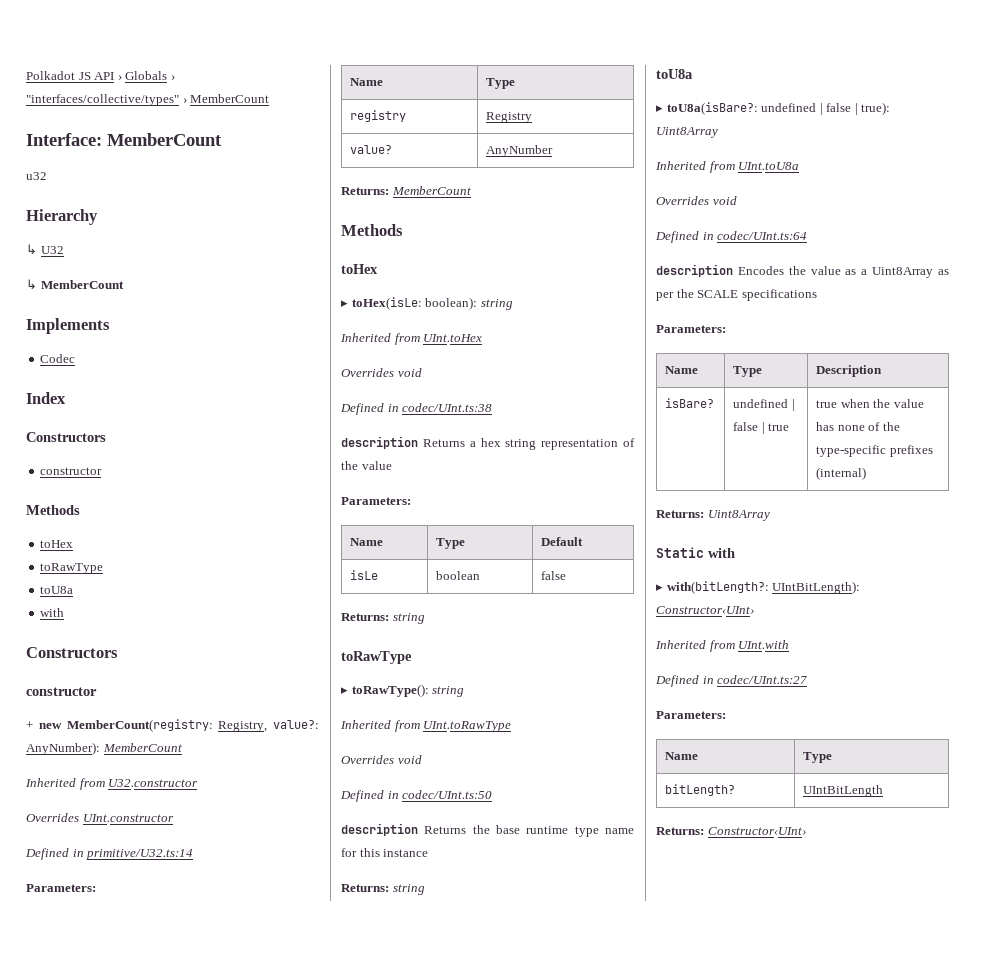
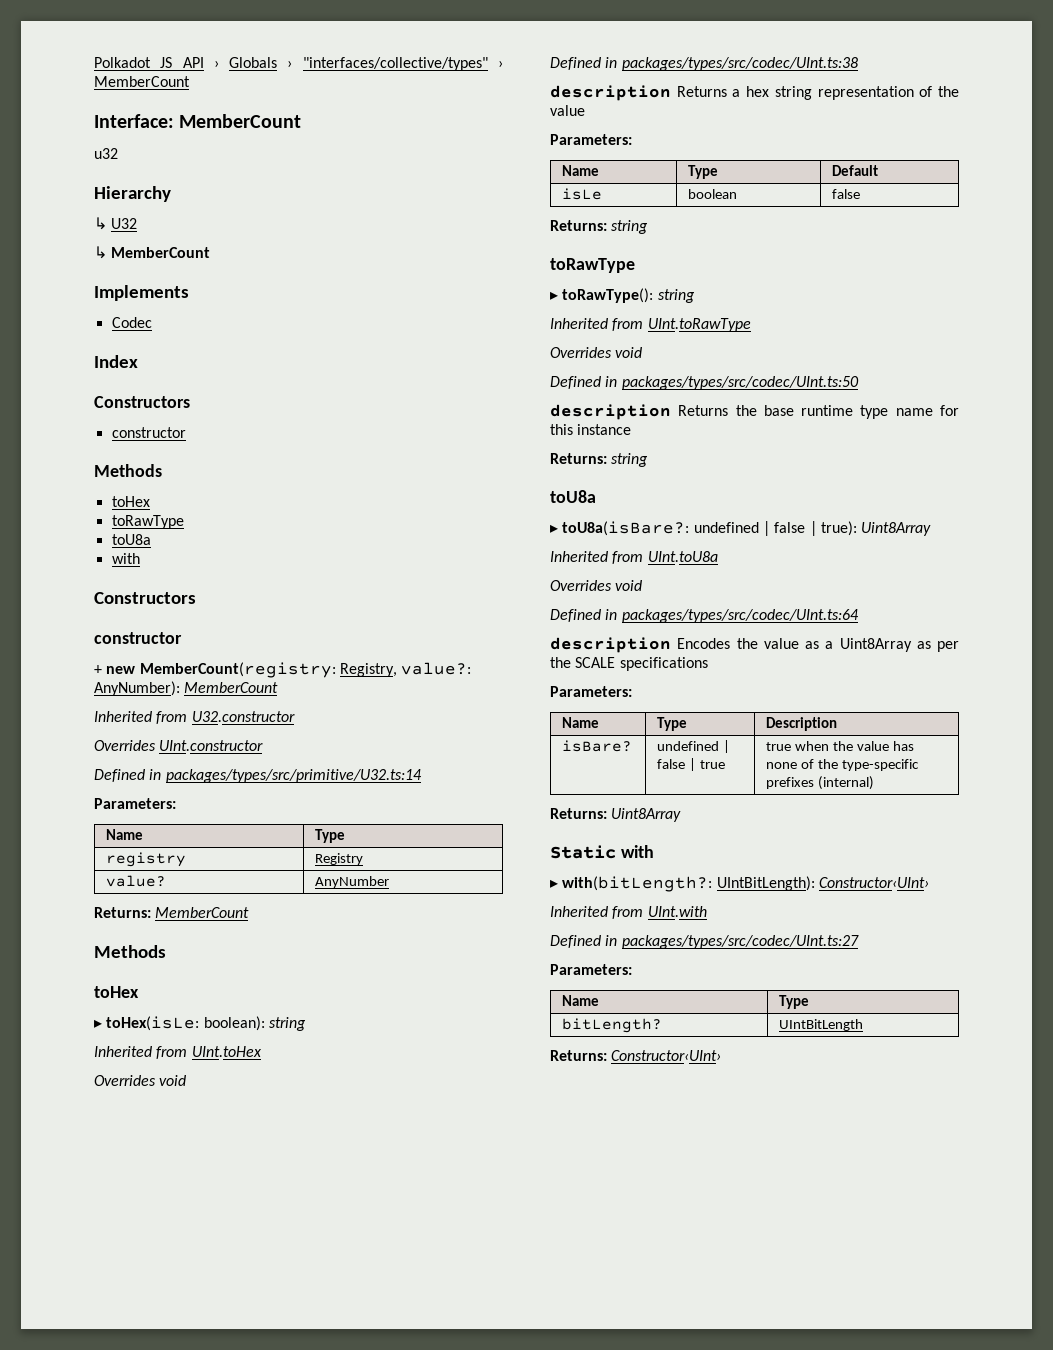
- Defined in primitive/U32.ts:14
+ Defined in packages/types/src/primitive/U32.ts:14
- Defined in codec/UInt.ts:38
+ Defined in packages/types/src/codec/UInt.ts:38
- Defined in codec/UInt.ts:50
+ Defined in packages/types/src/codec/UInt.ts:50
- Defined in codec/UInt.ts:64
+ Defined in packages/types/src/codec/UInt.ts:64
- Defined in codec/UInt.ts:27
+ Defined in packages/types/src/codec/UInt.ts:27

